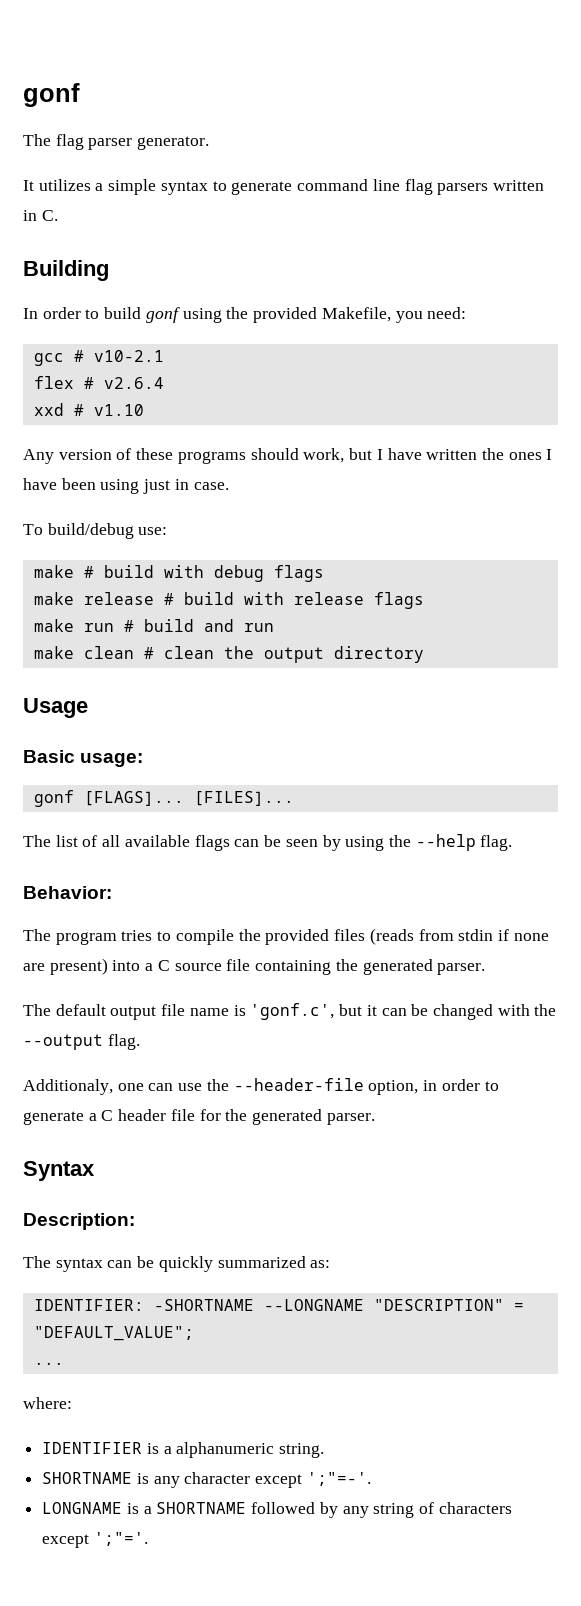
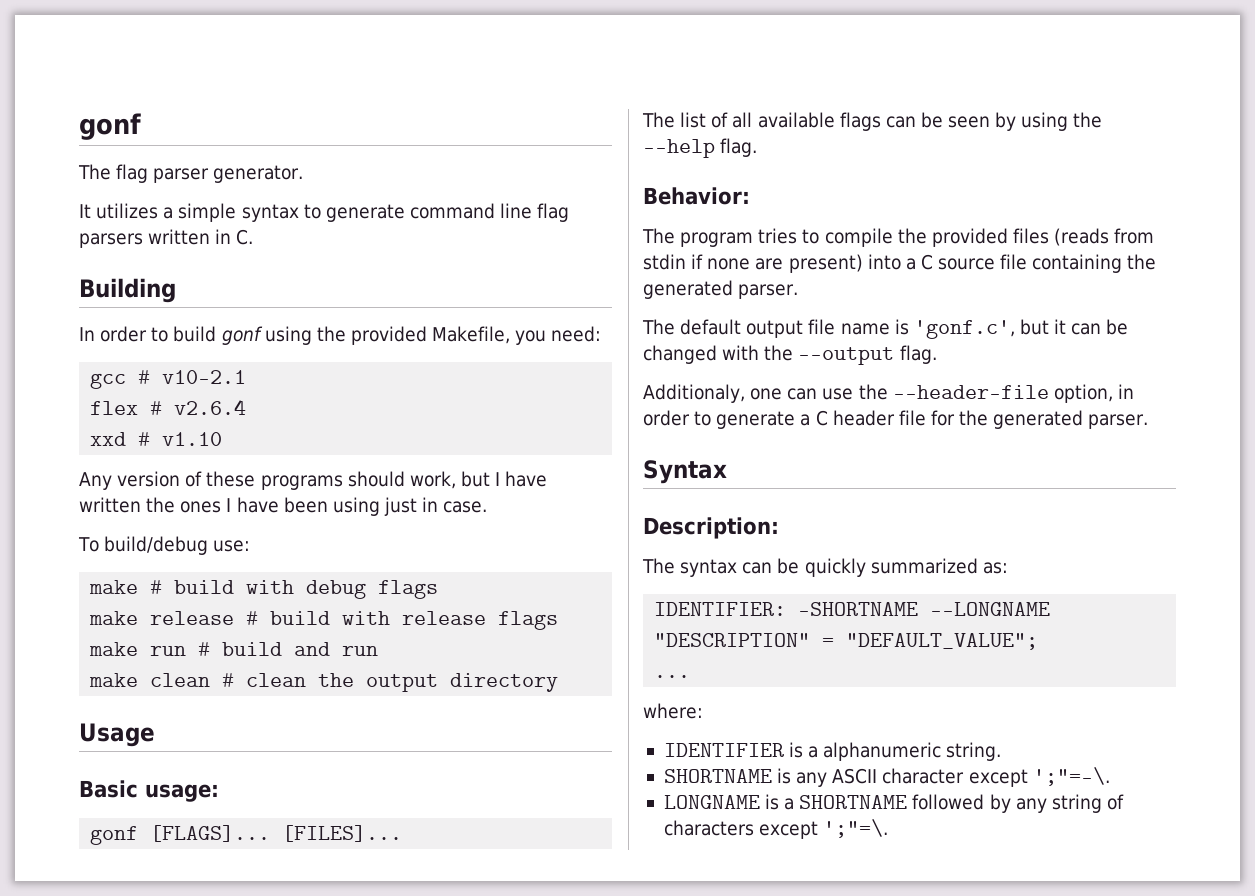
- SHORTNAME is any character except ';"=-'.
+ SHORTNAME is any ASCII character except ';"=-\.
- LONGNAME is a SHORTNAME followed by any string of characters except ';"='.
+ LONGNAME is a SHORTNAME followed by any string of characters except ';"=\.

